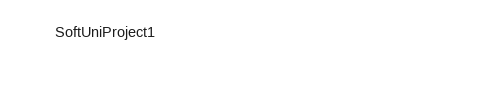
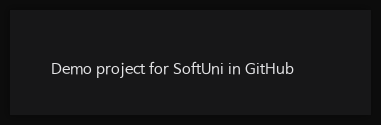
- SoftUniProject1
+ Demo project for SoftUni in GitHub

